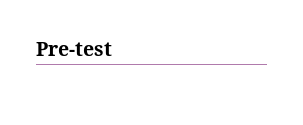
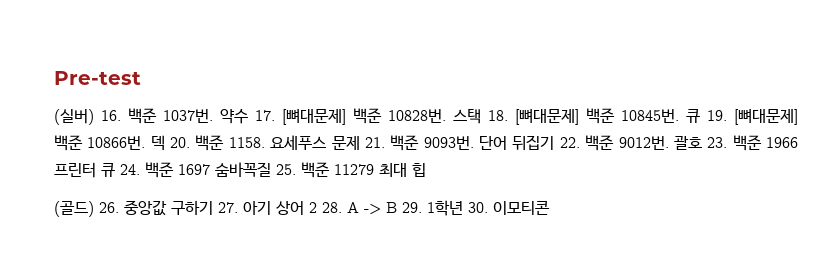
+ (실버) 16. 백준 1037번. 약수 17. [뼈대문제] 백준 10828번. 스택 18. [뼈대문제] 백준 10845번. 큐 19. [뼈대문제] 백준 10866번. 덱 20. 백준 1158. 요세푸스 문제 21. 백준 9093번. 단어 뒤집기 22. 백준 9012번. 괄호 23. 백준 1966 프린터 큐 24. 백준 1697 숨바꼭질 25. 백준 11279 최대 힙
+ (골드) 26. 중앙값 구하기 27. 아기 상어 2 28. A -> B 29. 1학년 30. 이모티콘

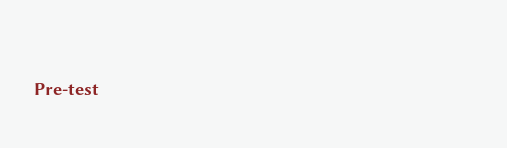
- (실버) 16. 백준 1037번. 약수 17. [뼈대문제] 백준 10828번. 스택 18. [뼈대문제] 백준 10845번. 큐 19. [뼈대문제] 백준 10866번. 덱 20. 백준 1158. 요세푸스 문제 21. 백준 9093번. 단어 뒤집기 22. 백준 9012번. 괄호 23. 백준 1966 프린터 큐 24. 백준 1697 숨바꼭질 25. 백준 11279 최대 힙
- (골드) 26. 중앙값 구하기 27. 아기 상어 2 28. A -> B 29. 1학년 30. 이모티콘

